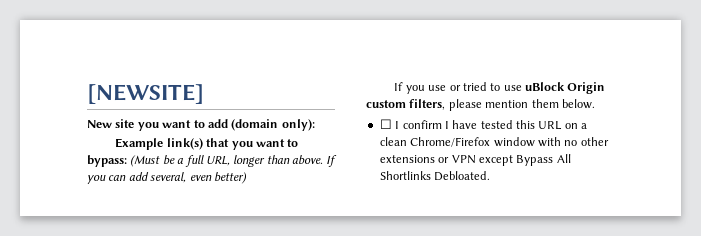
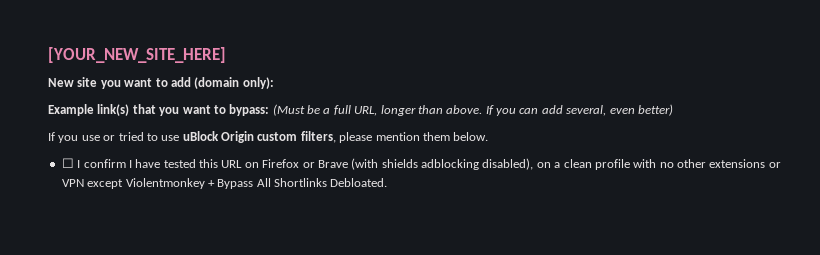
- [NEWSITE]
+ [YOUR_NEW_SITE_HERE]
- ☐ I confirm I have tested this URL on a clean Chrome/Firefox window with no other extensions or VPN except Bypass All Shortlinks Debloated.
+ ☐ I confirm I have tested this URL on Firefox or Brave (with shields adblocking disabled), on a clean profile with no other extensions or VPN except Violentmonkey + Bypass All Shortlinks Debloated.

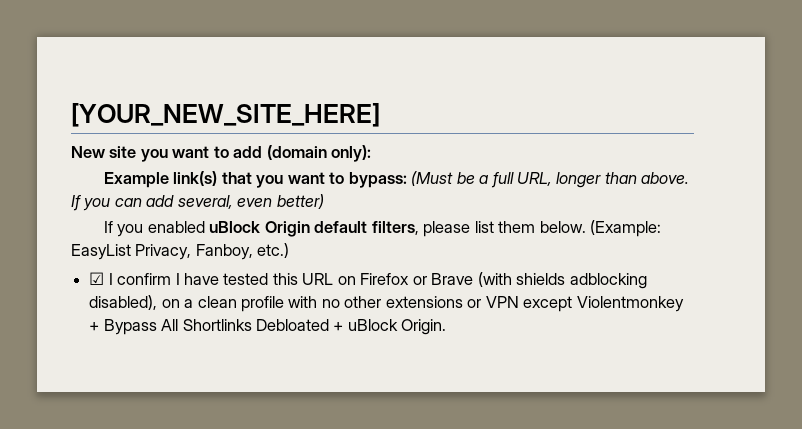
- If you use or tried to use uBlock Origin custom filters, please mention them below.
- ☐ I confirm I have tested this URL on Firefox or Brave (with shields adblocking disabled), on a clean profile with no other extensions or VPN except Violentmonkey + Bypass All Shortlinks Debloated.
+ If you enabled uBlock Origin default filters, please list them below. (Example: EasyList Privacy, Fanboy, etc.)
+ ☑ I confirm I have tested this URL on Firefox or Brave (with shields adblocking disabled), on a clean profile with no other extensions or VPN except Violentmonkey + Bypass All Shortlinks Debloated + uBlock Origin.

